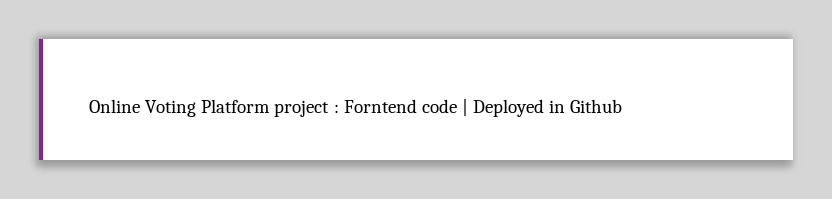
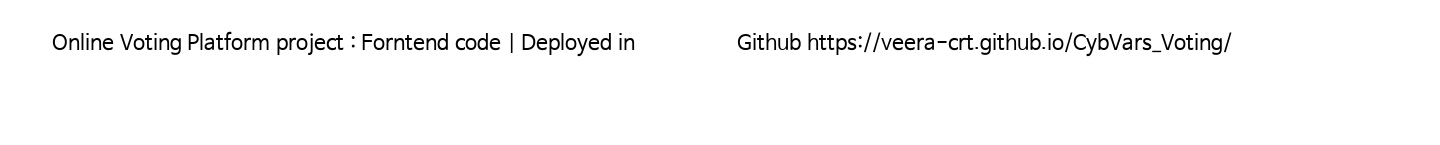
- Online Voting Platform project : Forntend code | Deployed in Github
+ Online Voting Platform project : Forntend code | Deployed in Github https://veera-crt.github.io/CybVars_Voting/

